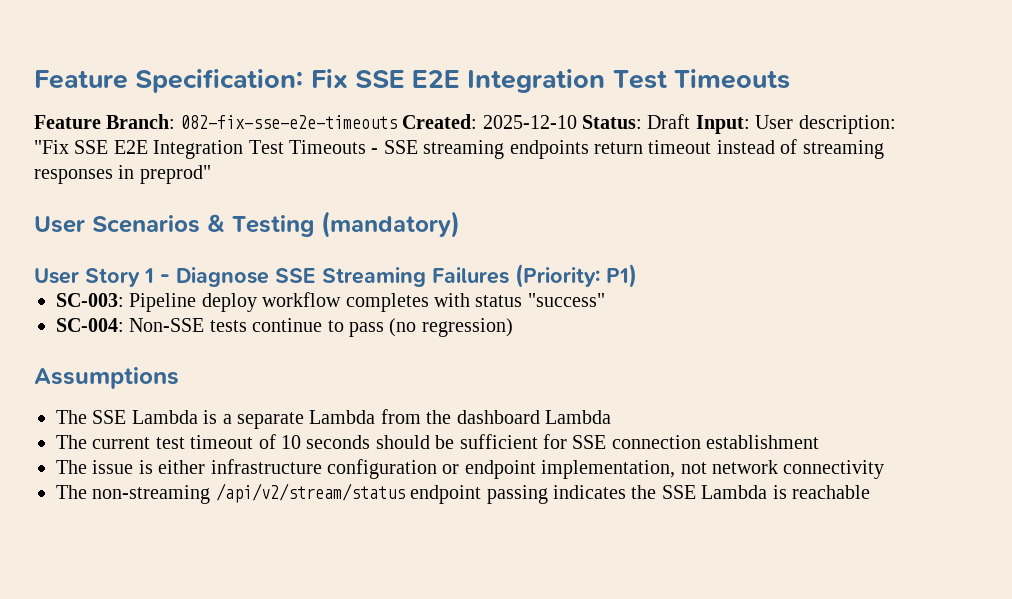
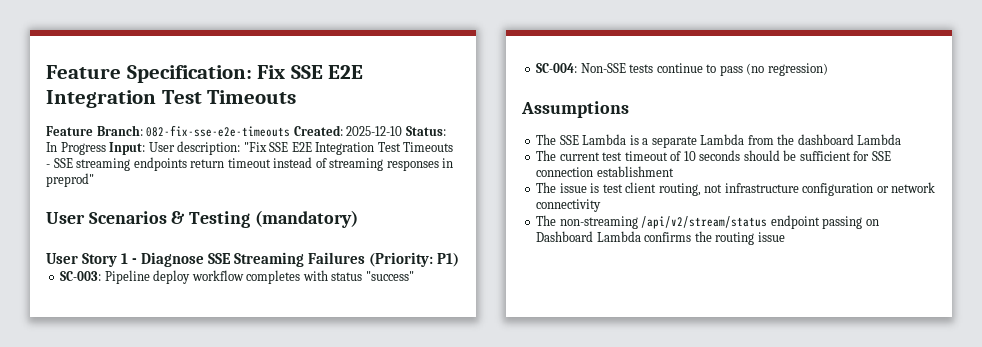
- Feature Branch: 082-fix-sse-e2e-timeouts Created: 2025-12-10 Status: Draft Input: User description: "Fix SSE E2E Integration Test Timeouts - SSE streaming endpoints return timeout instead of streaming responses in preprod"
+ Feature Branch: 082-fix-sse-e2e-timeouts Created: 2025-12-10 Status: In Progress Input: User description: "Fix SSE E2E Integration Test Timeouts - SSE streaming endpoints return timeout instead of streaming responses in preprod"
- The issue is either infrastructure configuration or endpoint implementation, not network connectivity
+ The issue is test client routing, not infrastructure configuration or network connectivity
- The non-streaming /api/v2/stream/status endpoint passing indicates the SSE Lambda is reachable
+ The non-streaming /api/v2/stream/status endpoint passing on Dashboard Lambda confirms the routing issue

